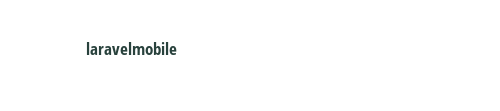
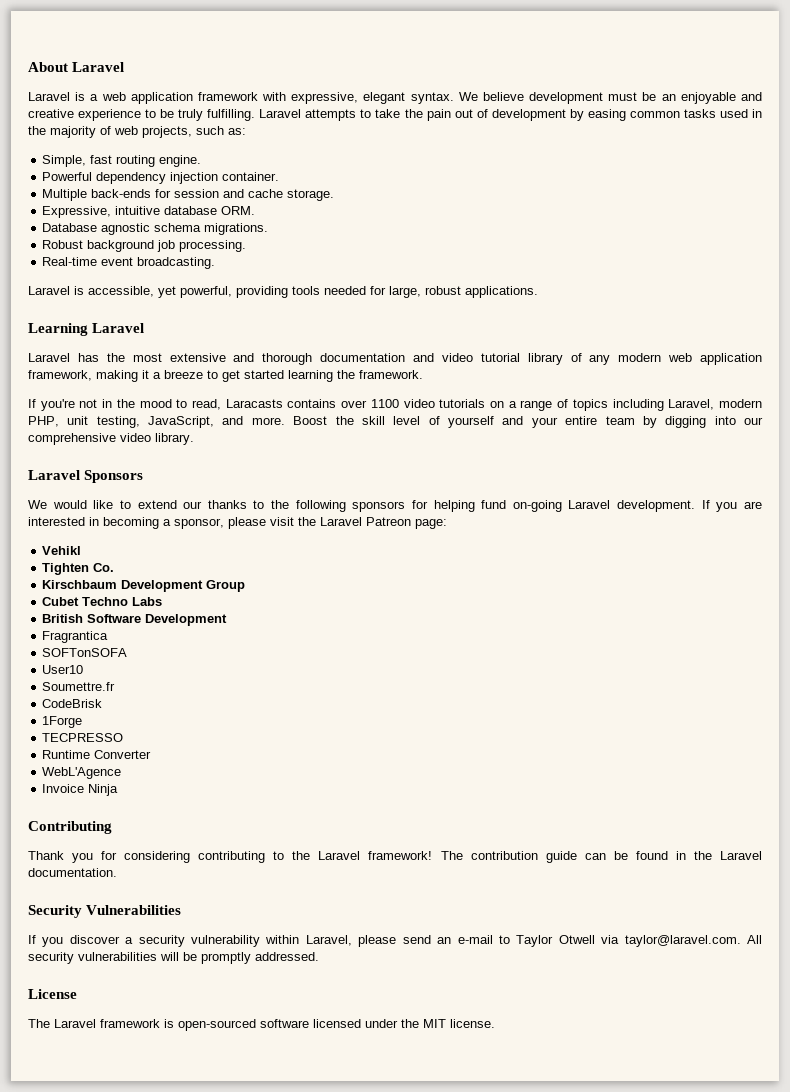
- laravelmobile
+ About Laravel
+ Laravel is a web application framework with expressive, elegant syntax. We believe development must be an enjoyable and creative experience to be truly fulfilling. Laravel attempts to take the pain out of development by easing common tasks used in the majority of web projects, such as:
+ Simple, fast routing engine.
+ Powerful dependency injection container.
+ Multiple back-ends for session and cache storage.
+ Expressive, intuitive database ORM.
+ Database agnostic schema migrations.
+ Robust background job processing.
+ Real-time event broadcasting.
+ Laravel is accessible, yet powerful, providing tools needed for large, robust applications.
+ Learning Laravel
+ Laravel has the most extensive and thorough documentation and video tutorial library of any modern web application framework, making it a breeze to get started learning the framework.
+ If you're not in the mood to read, Laracasts contains over 1100 video tutorials on a range of topics including Laravel, modern PHP, unit testing, JavaScript, and more. Boost the skill level of yourself and your entire team by digging into our comprehensive video library.
+ Laravel Sponsors
+ We would like to extend our thanks to the following sponsors for helping fund on-going Laravel development. If you are interested in becoming a sponsor, please visit the Laravel Patreon page:
+ Vehikl
+ Tighten Co.
+ Kirschbaum Development Group
+ Cubet Techno Labs
+ British Software Development
+ Fragrantica
+ SOFTonSOFA
+ User10
+ Soumettre.fr
+ CodeBrisk
+ 1Forge
+ TECPRESSO
+ Runtime Converter
+ WebL'Agence
+ Invoice Ninja
+ Contributing
+ Thank you for considering contributing to the Laravel framework! The contribution guide can be found in the Laravel documentation.
+ Security Vulnerabilities
+ If you discover a security vulnerability within Laravel, please send an e-mail to Taylor Otwell via taylor@laravel.com. All security vulnerabilities will be promptly addressed.
+ License
+ The Laravel framework is open-sourced software licensed under the MIT license.

